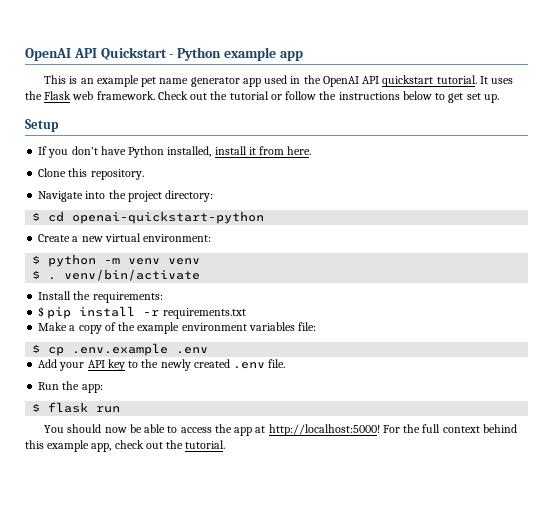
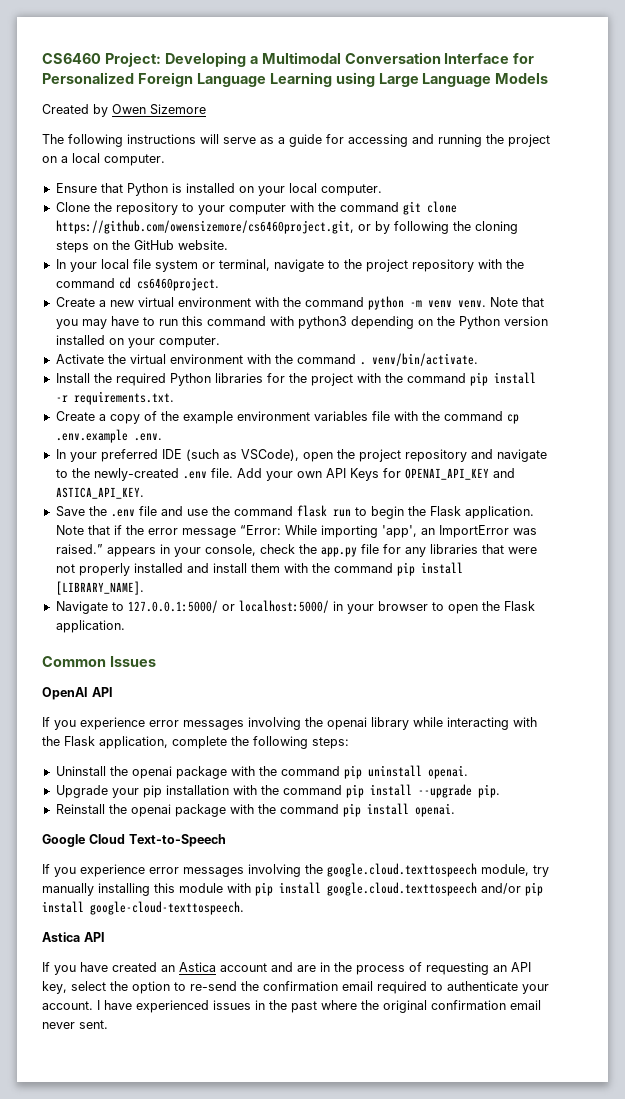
- OpenAI API Quickstart - Python example app
- This is an example pet name generator app used in the OpenAI API quickstart tutorial. It uses the Flask web framework. Check out the tutorial or follow the instructions below to get set up.
- Setup
- If you don’t have Python installed, install it from here.
- Clone this repository.
- Navigate into the project directory:
- $ cd openai-quickstart-python
- Create a new virtual environment:
- $ python -m venv venv
- $ . venv/bin/activate
- Install the requirements:
- $ pip install -r requirements.txt
- Make a copy of the example environment variables file:
- $ cp .env.example .env
- Add your API key to the newly created .env file.
- Run the app:
- $ flask run
- You should now be able to access the app at http://localhost:5000! For the full context behind this example app, check out the tutorial.
+ CS6460 Project: Developing a Multimodal Conversation Interface for Personalized Foreign Language Learning using Large Language Models
+ Created by Owen Sizemore
+ The following instructions will serve as a guide for accessing and running the project on a local computer.
+ Ensure that Python is installed on your local computer.
+ Clone the repository to your computer with the command git clone https://github.com/owensizemore/cs6460project.git, or by following the cloning steps on the GitHub website.
+ In your local file system or terminal, navigate to the project repository with the command cd cs6460project.
+ Create a new virtual environment with the command python -m venv venv. Note that you may have to run this command with python3 depending on the Python version installed on your computer.
+ Activate the virtual environment with the command . venv/bin/activate.
+ Install the required Python libraries for the project with the command pip install -r requirements.txt.
+ Create a copy of the example environment variables file with the command cp .env.example .env.
+ In your preferred IDE (such as VSCode), open the project repository and navigate to the newly-created .env file. Add your own API Keys for OPENAI_API_KEY and ASTICA_API_KEY.
+ Save the .env file and use the command flask run to begin the Flask application. Note that if the error message “Error: While importing 'app', an ImportError was raised.” appears in your console, check the app.py file for any libraries that were not properly installed and install them with the command pip install [LIBRARY_NAME].
+ Navigate to 127.0.0.1:5000/ or localhost:5000/ in your browser to open the Flask application.
+ Common Issues
+ OpenAI API
+ If you experience error messages involving the openai library while interacting with the Flask application, complete the following steps:
+ Uninstall the openai package with the command pip uninstall openai.
+ Upgrade your pip installation with the command pip install --upgrade pip.
+ Reinstall the openai package with the command pip install openai.
+ Google Cloud Text-to-Speech
+ If you experience error messages involving the google.cloud.texttospeech module, try manually installing this module with pip install google.cloud.texttospeech and/or pip install google-cloud-texttospeech.
+ Astica API
+ If you have created an Astica account and are in the process of requesting an API key, select the option to re-send the confirmation email required to authenticate your account. I have experienced issues in the past where the original confirmation email never sent.

